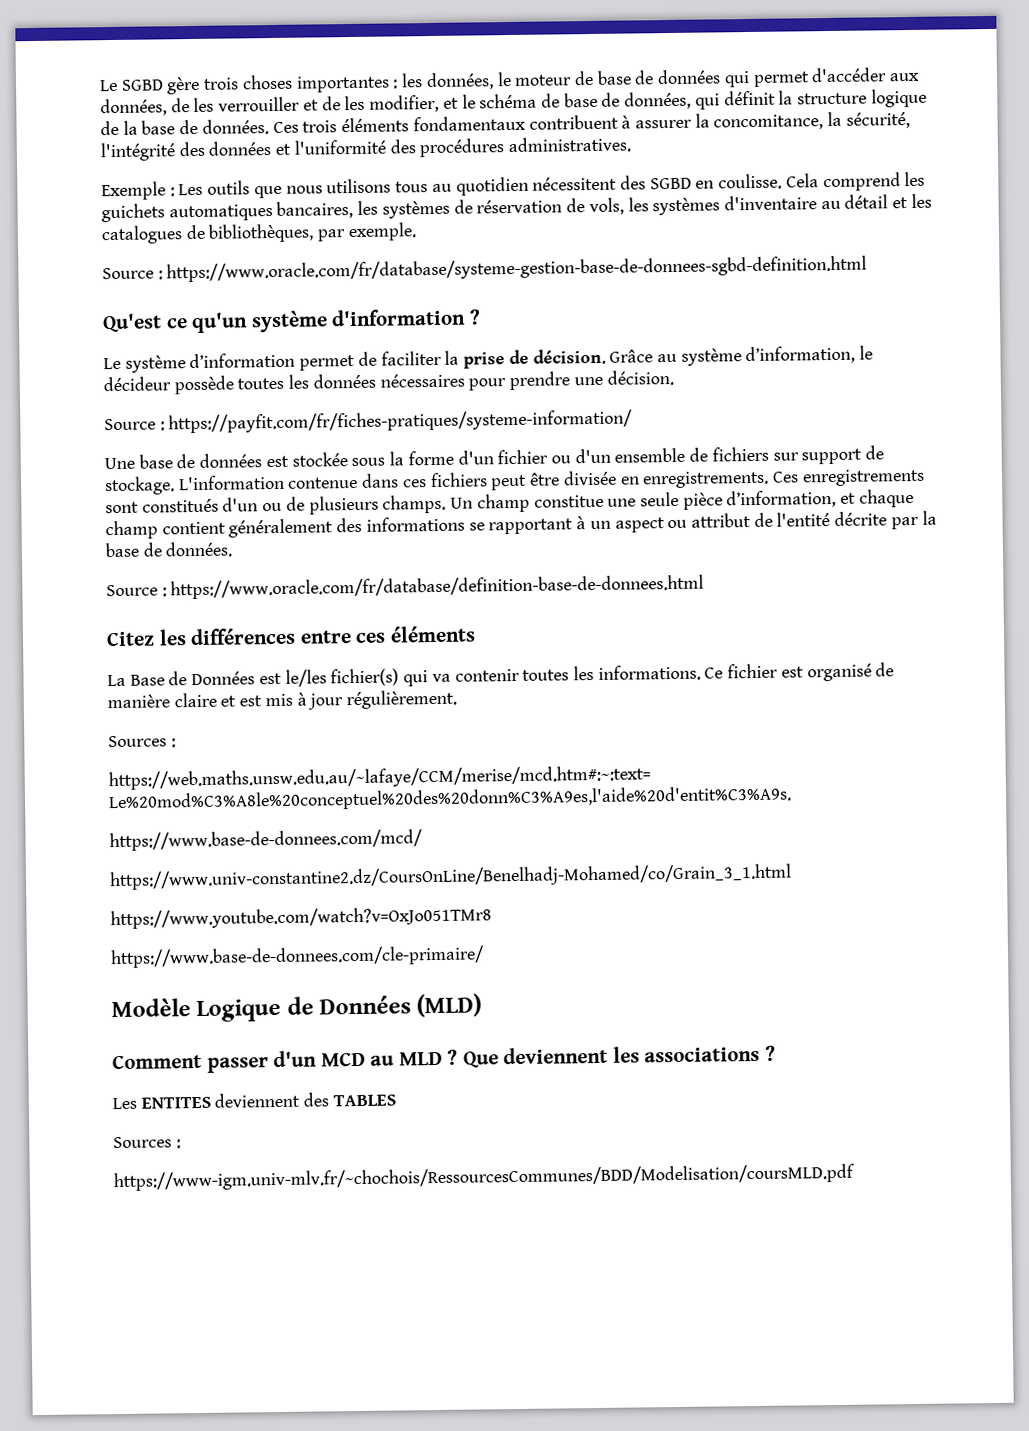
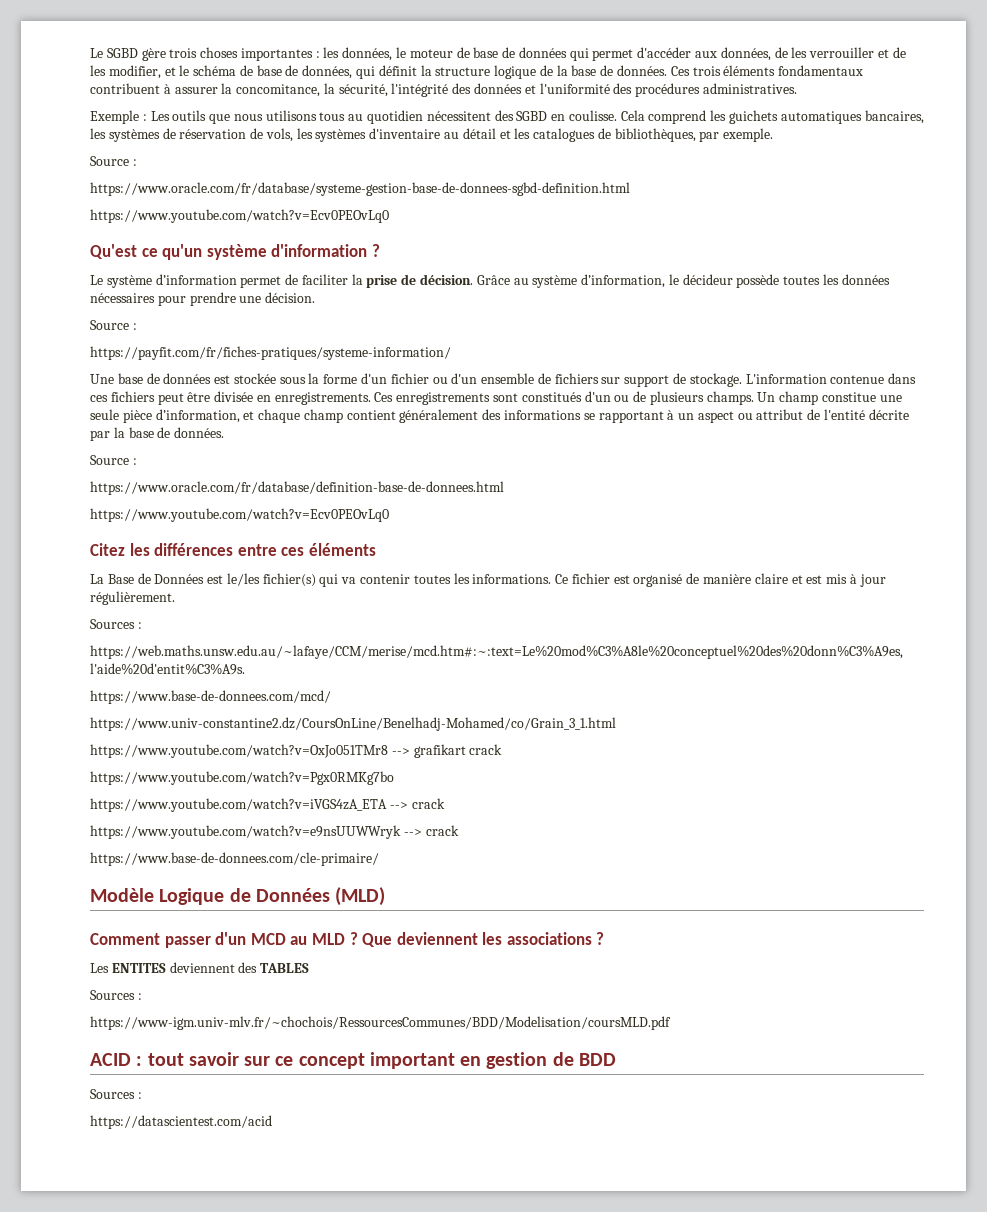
  Cela comprend les guichets automatiques bancaires, les systèmes de réservation de vols, les systèmes d'inventaire au détail et les catalogues de bibliothèques, par exemple.
- Source : https://www.oracle.com/fr/database/systeme-gestion-base-de-donnees-sgbd-definition.html
+ Source :
+ https://www.oracle.com/fr/database/systeme-gestion-base-de-donnees-sgbd-definition.html
+ https://www.youtube.com/watch?v=Ecv0PEOvLq0
  Grâce au système d’information, le décideur possède toutes les données nécessaires pour prendre une décision.
- Source : https://payfit.com/fr/fiches-pratiques/systeme-information/
+ Source :
+ https://payfit.com/fr/fiches-pratiques/systeme-information/
  Un champ constitue une seule pièce d’information, et chaque champ contient généralement des informations se rapportant à un aspect ou attribut de l'entité décrite par la base de données.
- Source : https://www.oracle.com/fr/database/definition-base-de-donnees.html
+ Source :
+ https://www.oracle.com/fr/database/definition-base-de-donnees.html
+ https://www.youtube.com/watch?v=Ecv0PEOvLq0
- https://www.youtube.com/watch?v=OxJo051TMr8
+ https://www.youtube.com/watch?v=OxJo051TMr8 --> grafikart crack
+ https://www.youtube.com/watch?v=Pgx0RMKg7bo
+ https://www.youtube.com/watch?v=iVGS4zA_ETA --> crack
+ https://www.youtube.com/watch?v=e9nsUUWWryk --> crack
+ ACID : tout savoir sur ce concept important en gestion de BDD
+ Sources :
+ https://datascientest.com/acid

